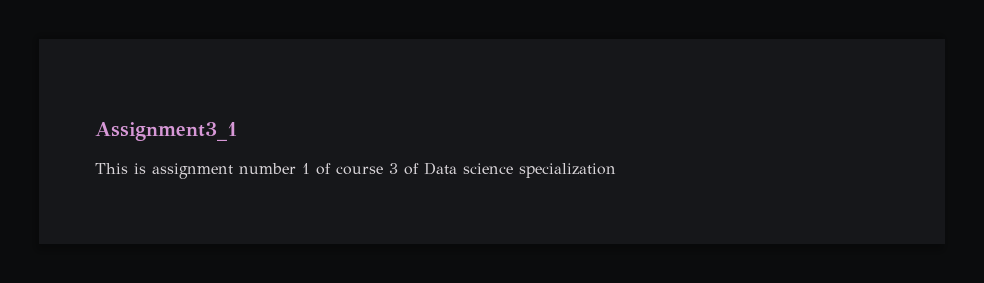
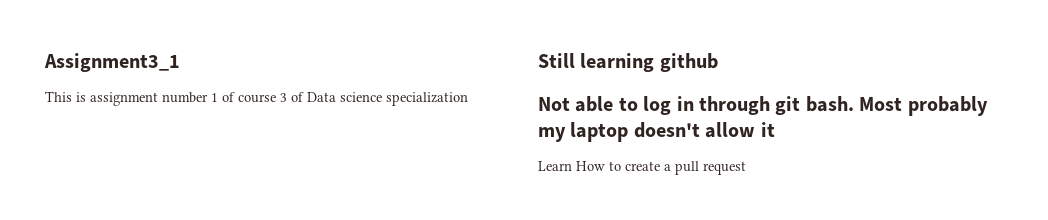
+ Still learning github
+ Not able to log in through git bash. Most probably my laptop doesn't allow it
+ Learn How to create a pull request

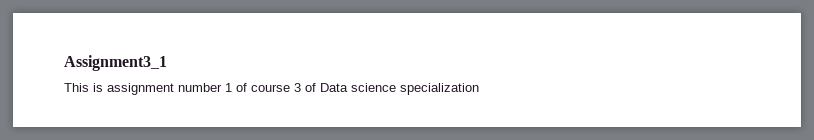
- Still learning github
- Not able to log in through git bash. Most probably my laptop doesn't allow it
- Learn How to create a pull request

